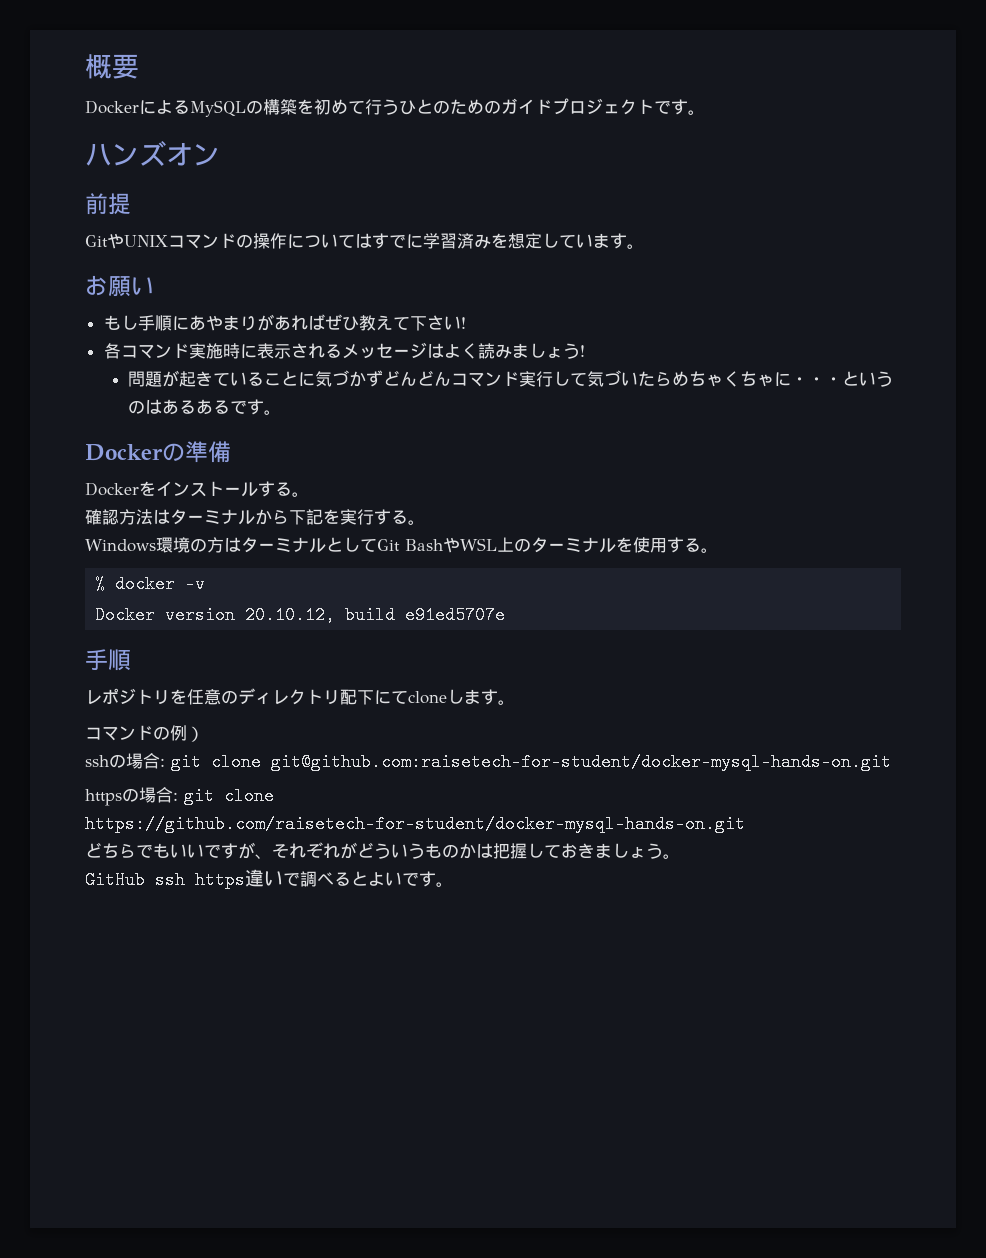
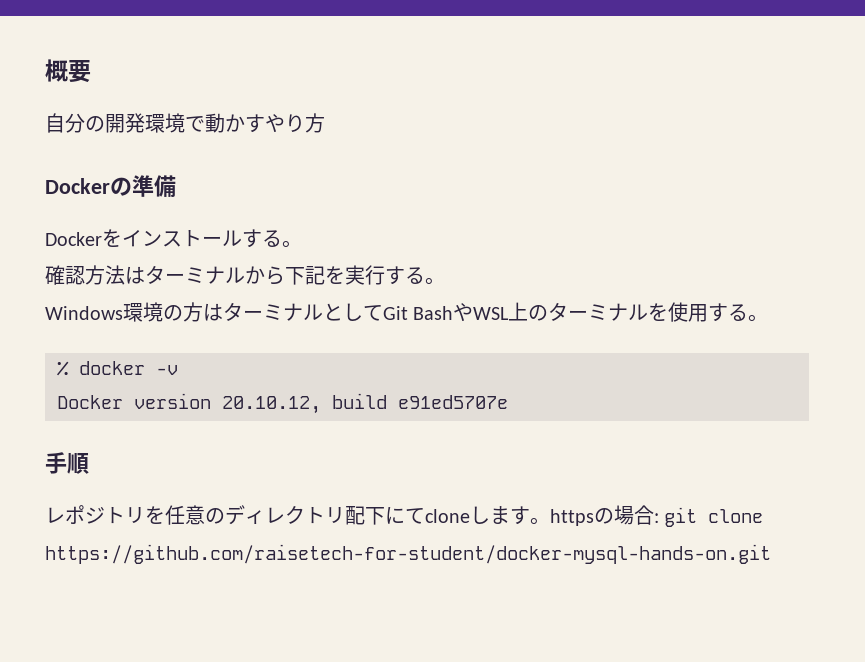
- DockerによるMySQLの構築を初めて行うひとのためのガイドプロジェクトです。
- ハンズオン
- 前提
- GitやUNIXコマンドの操作についてはすでに学習済みを想定しています。
- お願い
- もし手順にあやまりがあればぜひ教えて下さい!
- 各コマンド実施時に表示されるメッセージはよく読みましょう!
- 問題が起きていることに気づかずどんどんコマンド実行して気づいたらめちゃくちゃに・・・というのはあるあるです。
+ 自分の開発環境で動かすやり方
- レポジトリを任意のディレクトリ配下にてcloneします。
- コマンドの例）
- sshの場合: git clone git@github.com:raisetech-for-student/docker-mysql-hands-on.git
- httpsの場合: git clone https://github.com/raisetech-for-student/docker-mysql-hands-on.git
+ レポジトリを任意のディレクトリ配下にてcloneします。httpsの場合: git clone https://github.com/raisetech-for-student/docker-mysql-hands-on.git
- どちらでもいいですが、それぞれがどういうものかは把握しておきましょう。
- GitHub ssh https違いで調べるとよいです。

